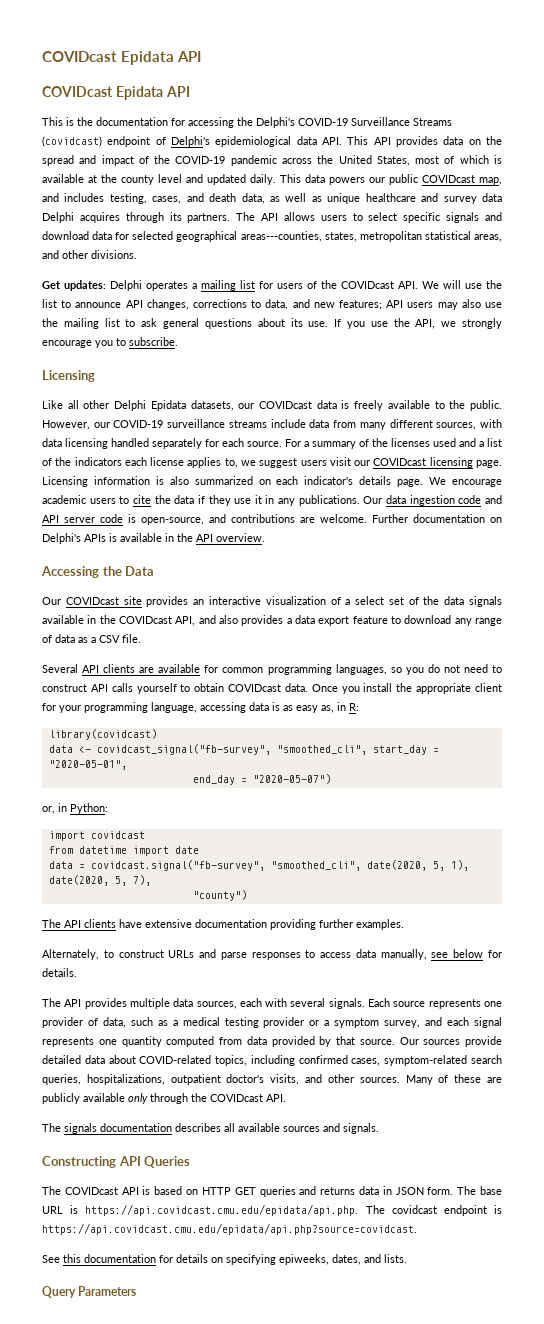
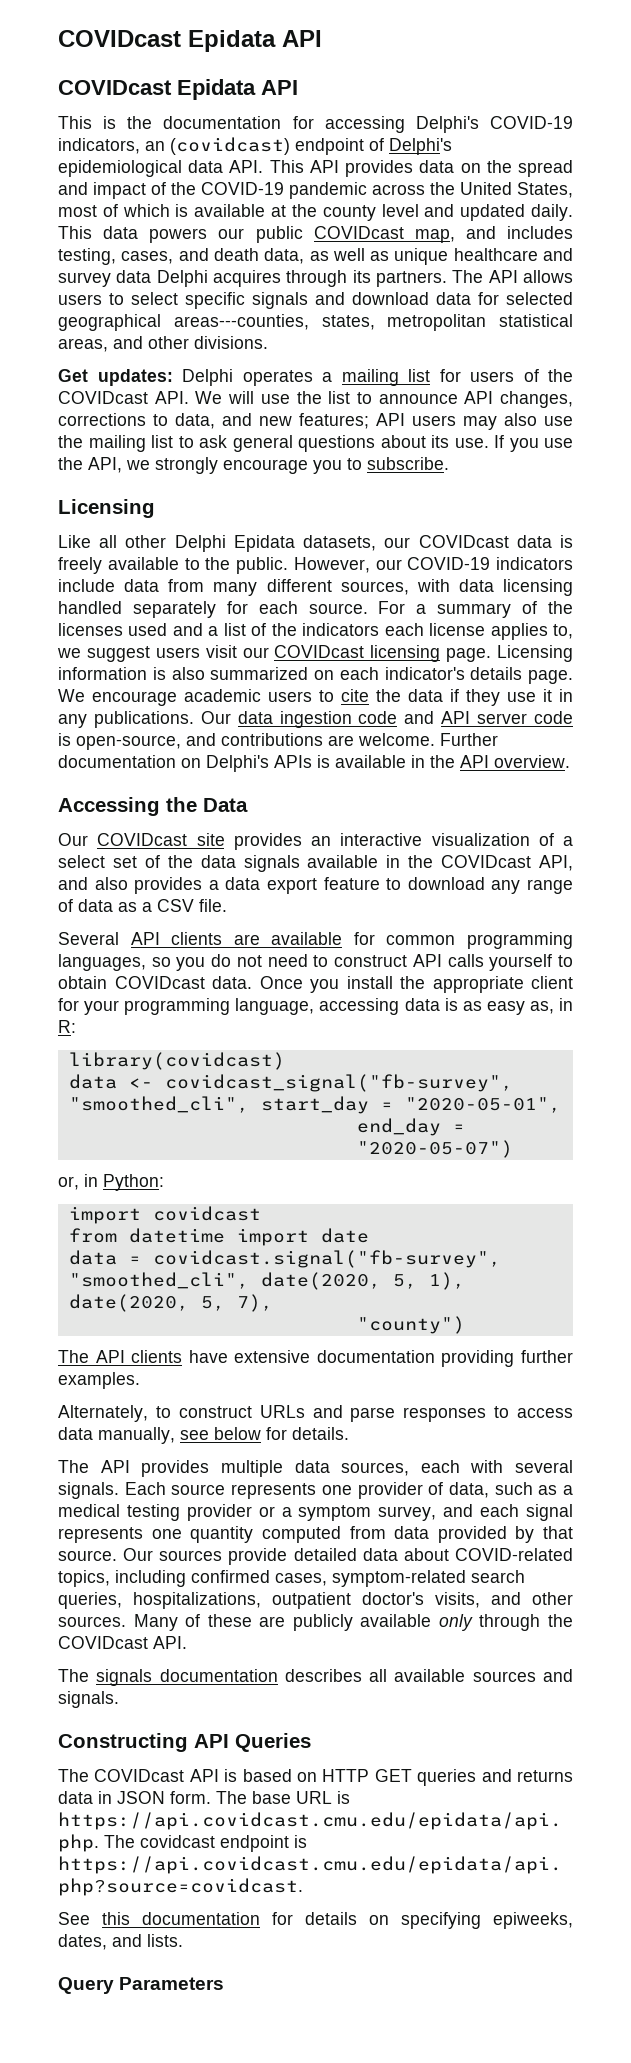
- This is the documentation for accessing the Delphi's COVID-19 Surveillance Streams (covidcast) endpoint of Delphi's epidemiological data API. This API provides data on the spread and impact of the COVID-19 pandemic across the United States, most of which is available at the county level and updated daily.
+ This is the documentation for accessing Delphi's COVID-19 indicators, an (covidcast) endpoint of Delphi's epidemiological data API. This API provides data on the spread and impact of the COVID-19 pandemic across the United States, most of which is available at the county level and updated daily.
- However, our COVID-19 surveillance streams include data from many different sources, with data licensing handled separately for each source.
+ However, our COVID-19 indicators include data from many different sources, with data licensing handled separately for each source.

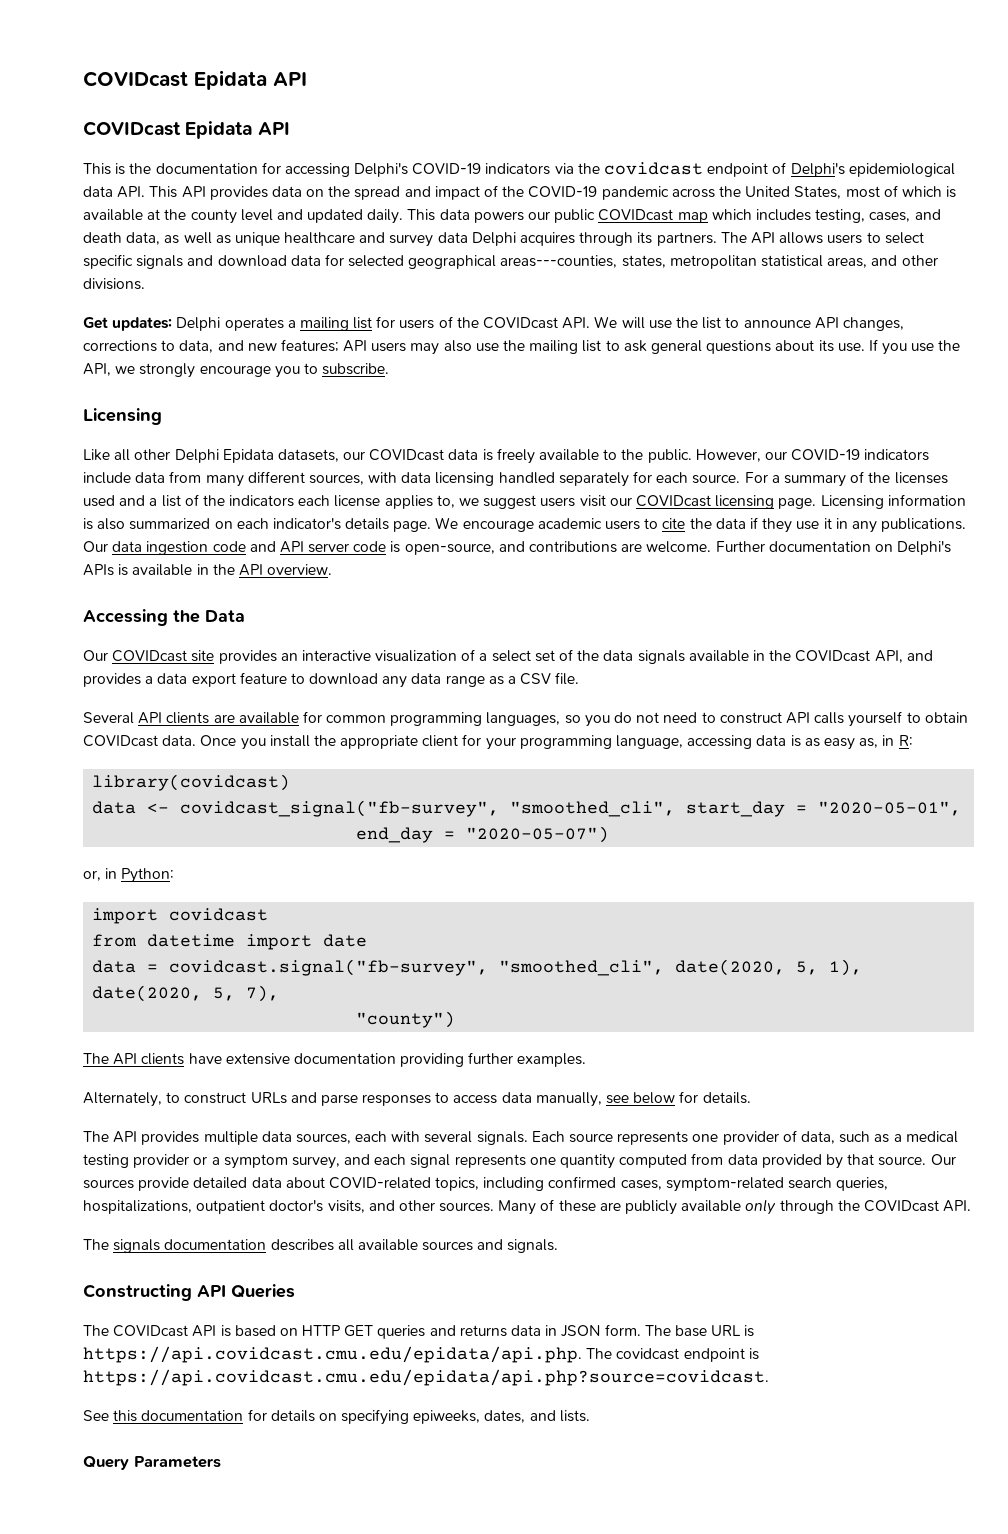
- This is the documentation for accessing Delphi's COVID-19 indicators, an (covidcast) endpoint of Delphi's epidemiological data API. This API provides data on the spread and impact of the COVID-19 pandemic across the United States, most of which is available at the county level and updated daily.
+ This is the documentation for accessing Delphi's COVID-19 indicators via the covidcast endpoint of Delphi's epidemiological data API. This API provides data on the spread and impact of the COVID-19 pandemic across the United States, most of which is available at the county level and updated daily.
- This data powers our public COVIDcast map, and includes testing, cases, and death data, as well as unique healthcare and survey data Delphi acquires through its partners.
+ This data powers our public COVIDcast map which includes testing, cases, and death data, as well as unique healthcare and survey data Delphi acquires through its partners.
- Our COVIDcast site provides an interactive visualization of a select set of the data signals available in the COVIDcast API, and also provides a data export feature to download any range of data as a CSV file.
+ Our COVIDcast site provides an interactive visualization of a select set of the data signals available in the COVIDcast API, and provides a data export feature to download any data range as a CSV file.

